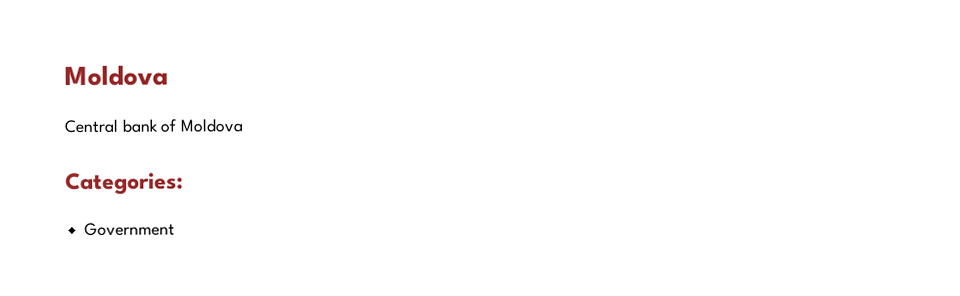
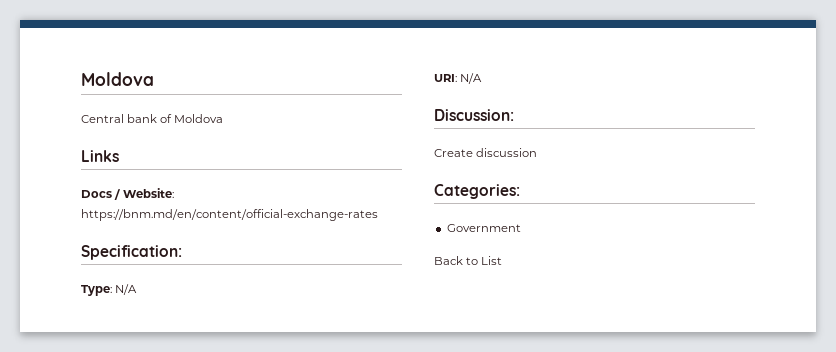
+ Links
+ Docs / Website: https://bnm.md/en/content/official-exchange-rates
+ Specification:
+ Type: N/A
+ URI: N/A
+ Discussion:
+ Create discussion
+ Back to List

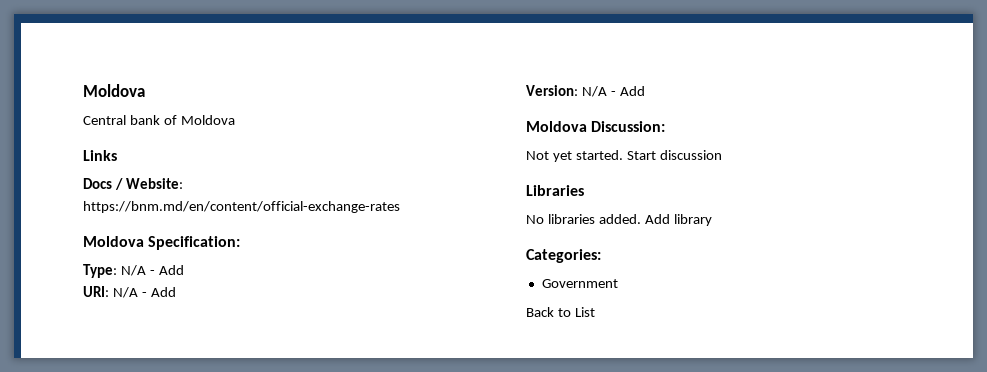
- Specification:
+ Moldova Specification:
- Type: N/A
+ Type: N/A - Add
- URI: N/A
- Discussion:
- Create discussion
+ URI: N/A - Add
+ Version: N/A - Add
+ Moldova Discussion:
+ Not yet started. Start discussion
+ Libraries
+ No libraries added. Add library

